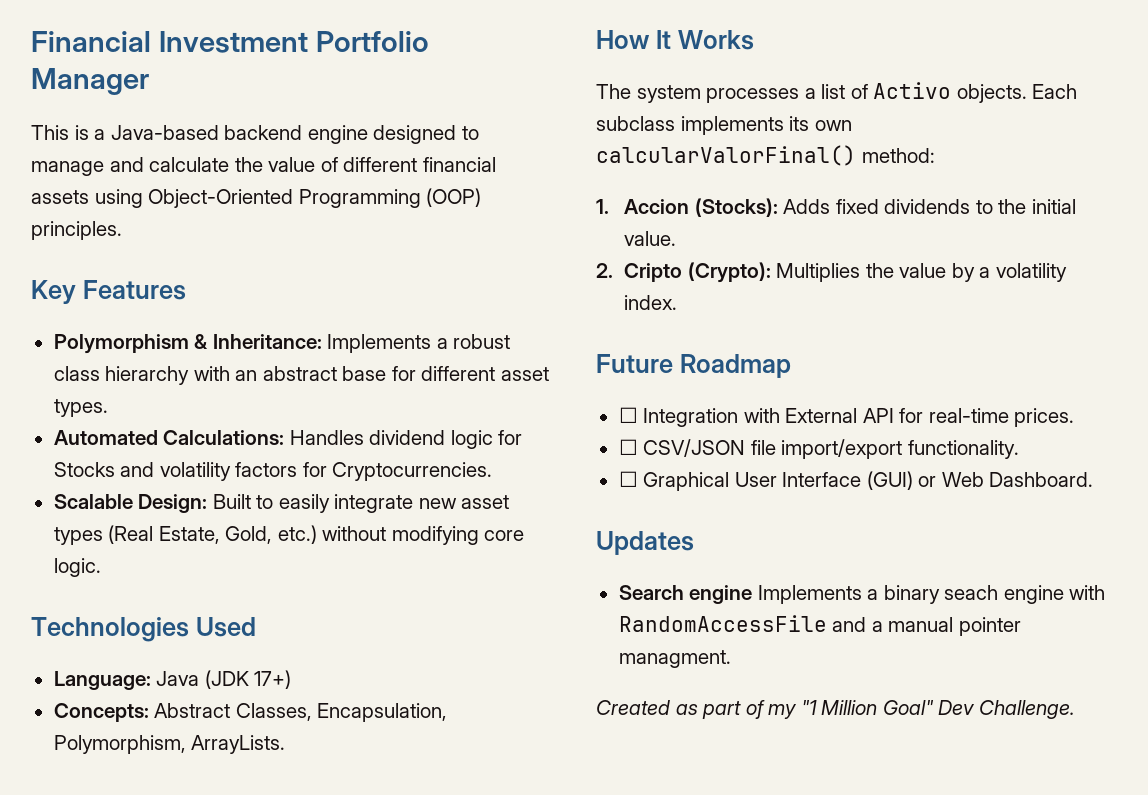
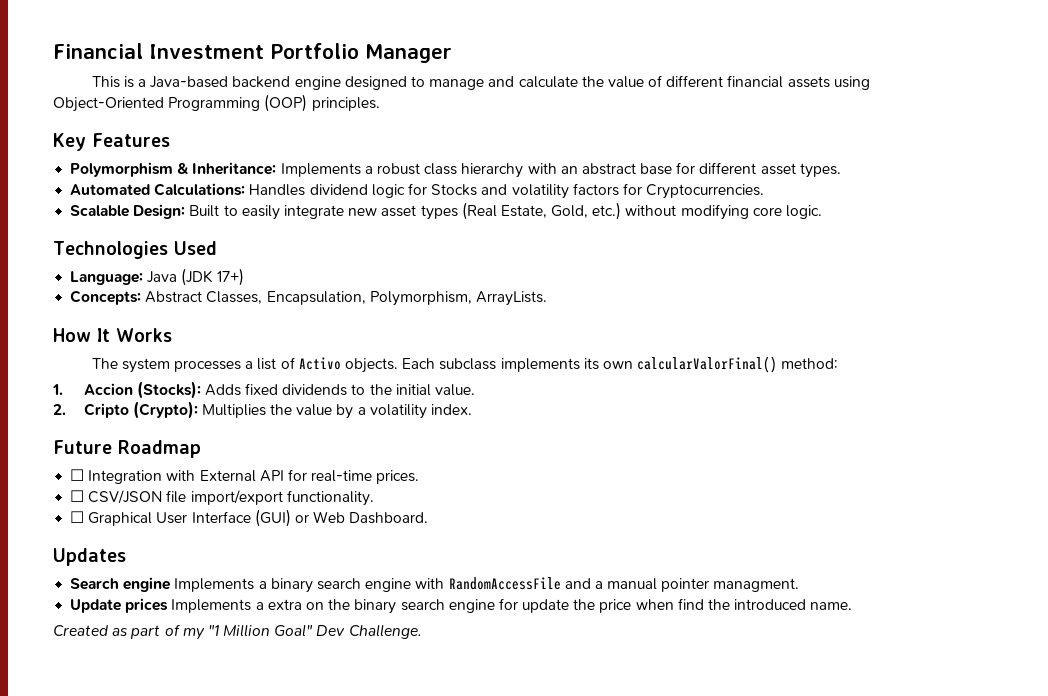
- Search engine Implements a binary seach engine with RandomAccessFile and a manual pointer managment.
+ Search engine Implements a binary search engine with RandomAccessFile and a manual pointer managment.
+ Update prices Implements a extra on the binary search engine for update the price when find the introduced name.

